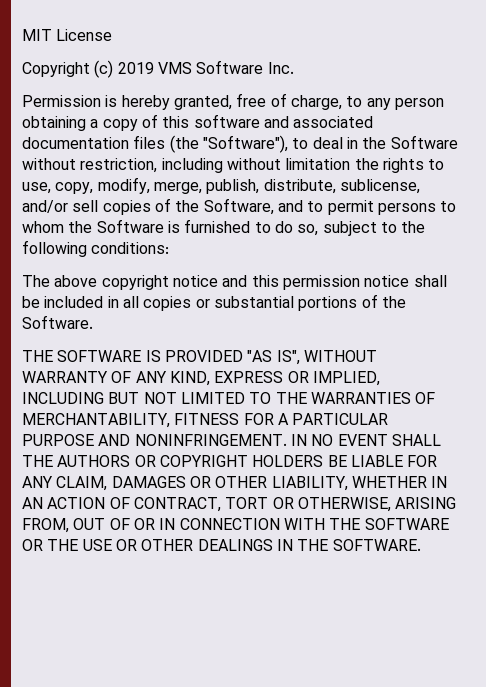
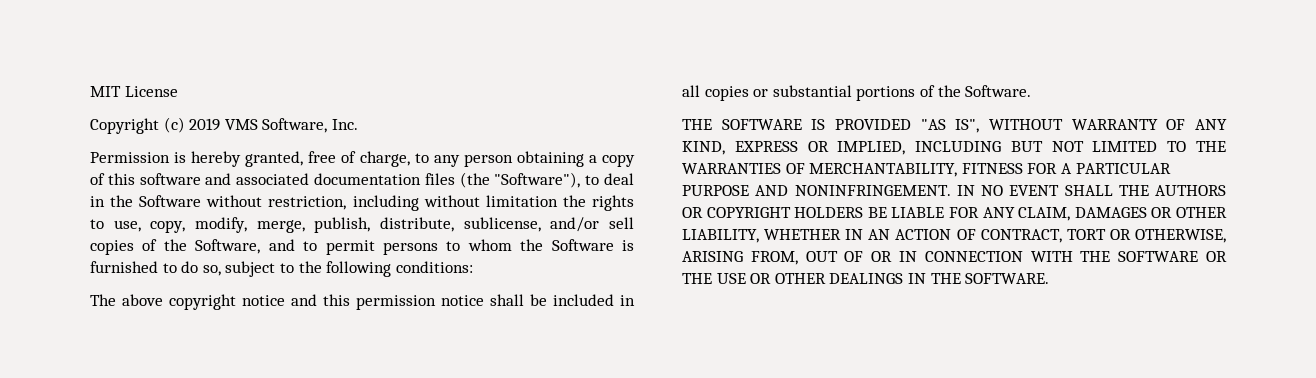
- Copyright (c) 2019 VMS Software Inc.
+ Copyright (c) 2019 VMS Software, Inc.

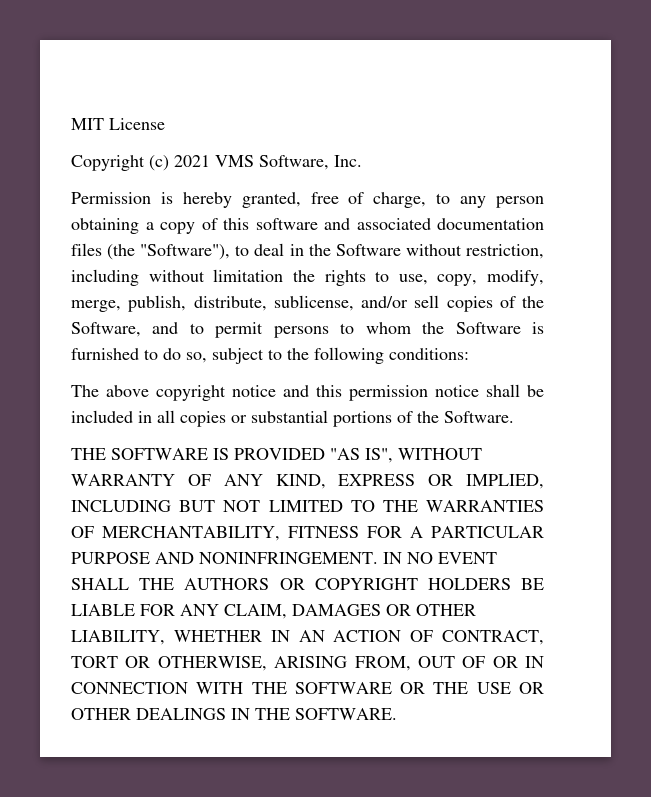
- Copyright (c) 2019 VMS Software, Inc.
+ Copyright (c) 2021 VMS Software, Inc.

